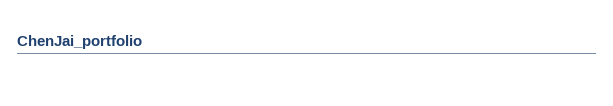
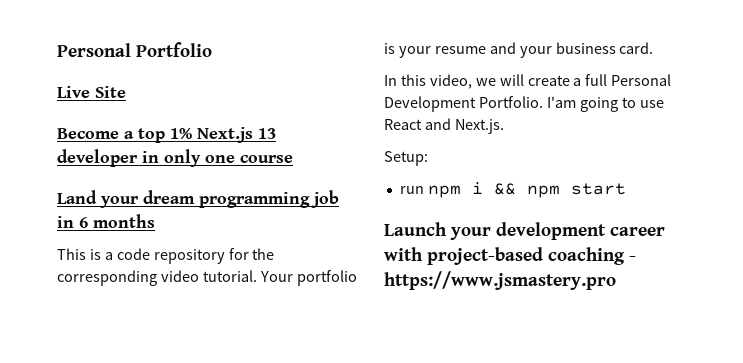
- ChenJai_portfolio
+ Personal Portfolio
+ Live Site
+ Become a top 1% Next.js 13 developer in only one course
+ Land your dream programming job in 6 months
+ This is a code repository for the corresponding video tutorial. Your portfolio is your resume and your business card.
+ In this video, we will create a full Personal Development Portfolio. I'am going to use React and Next.js.
+ Setup:
+ run npm i && npm start
+ Launch your development career with project-based coaching - https://www.jsmastery.pro

